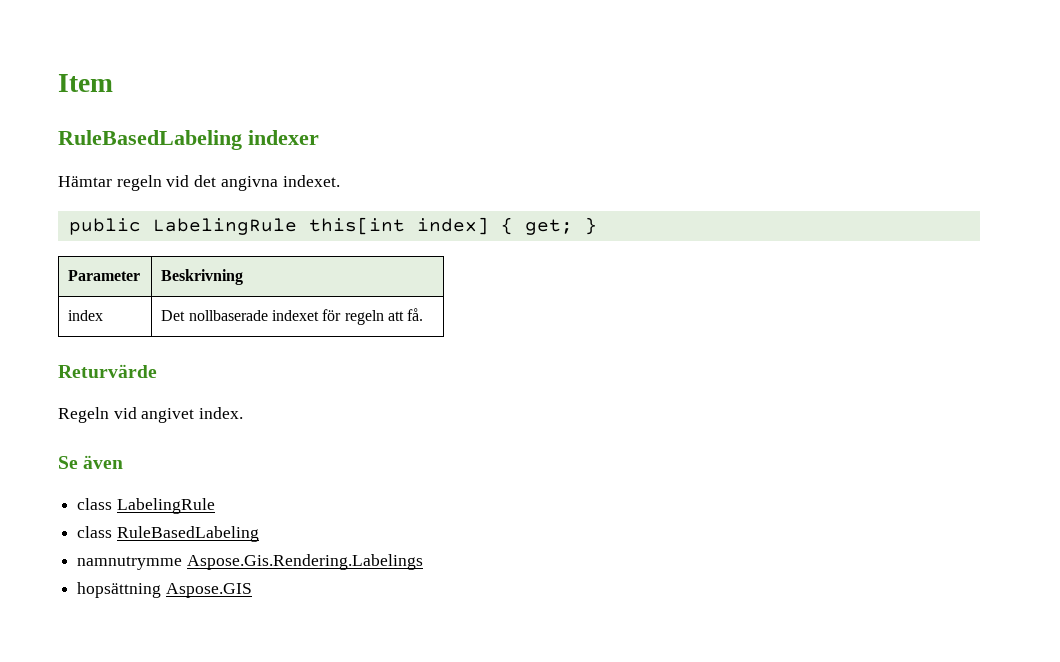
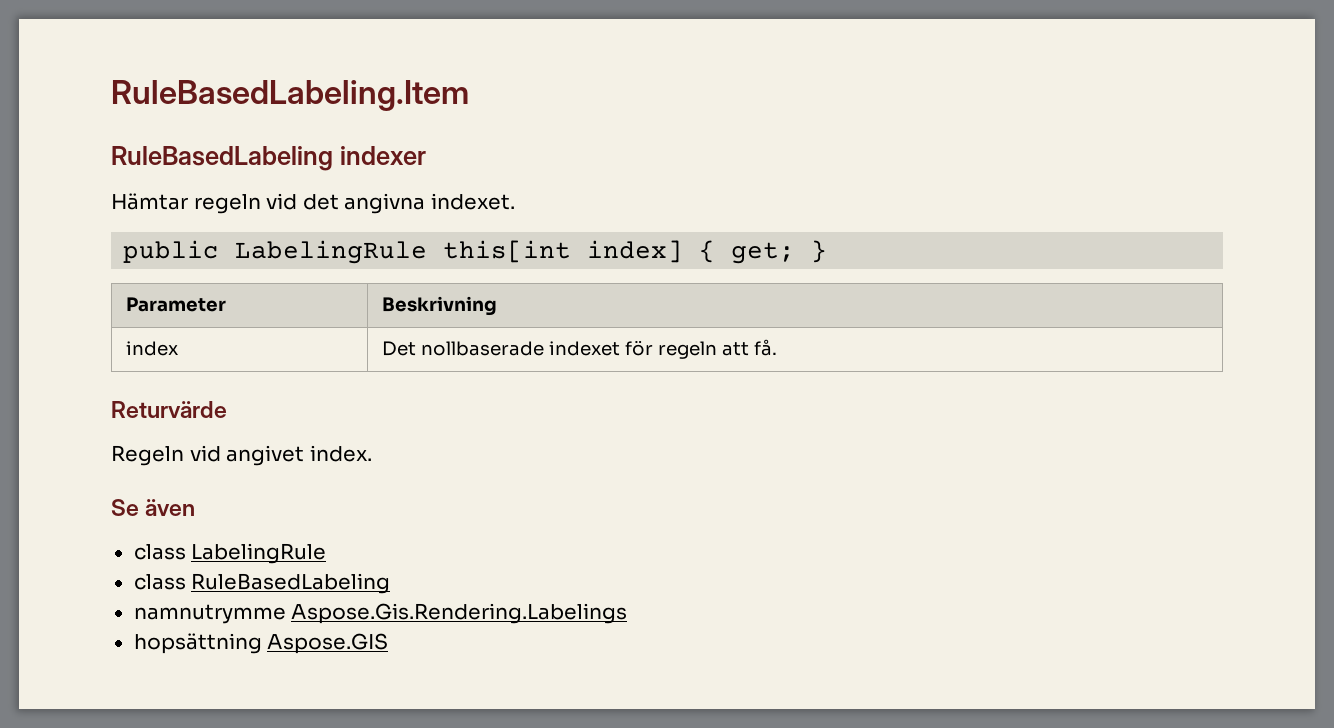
- Item
+ RuleBasedLabeling.Item

